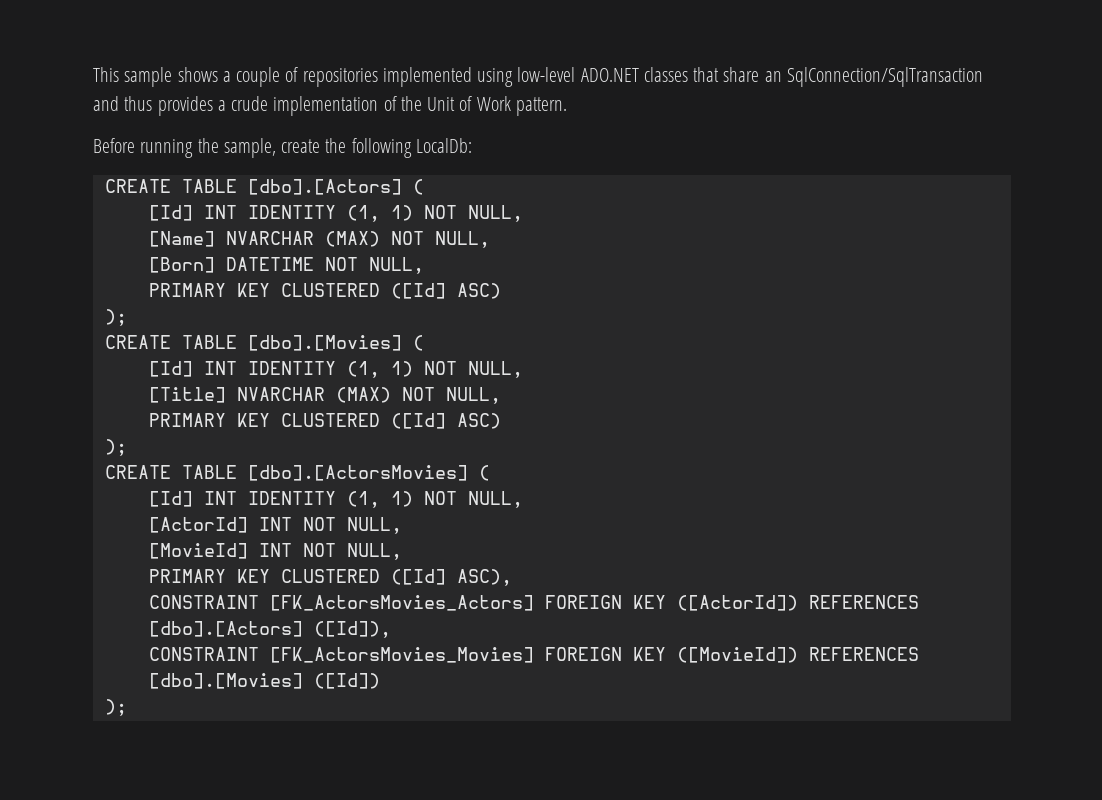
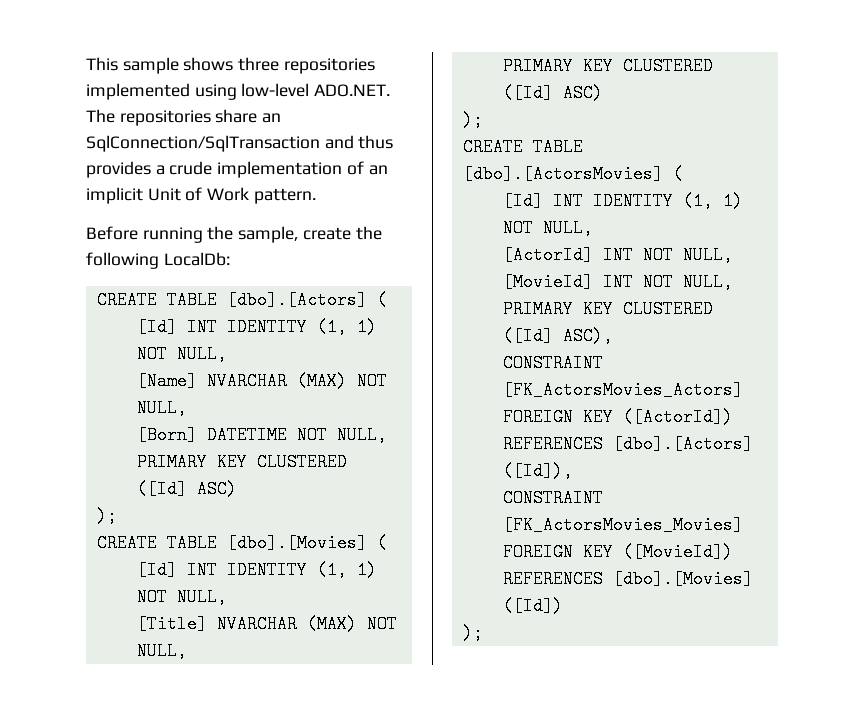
- This sample shows a couple of repositories implemented using low-level ADO.NET classes that share an SqlConnection/SqlTransaction and thus provides a crude implementation of the Unit of Work pattern.
+ This sample shows three repositories implemented using low-level ADO.NET. The repositories share an SqlConnection/SqlTransaction and thus provides a crude implementation of an implicit Unit of Work pattern.

